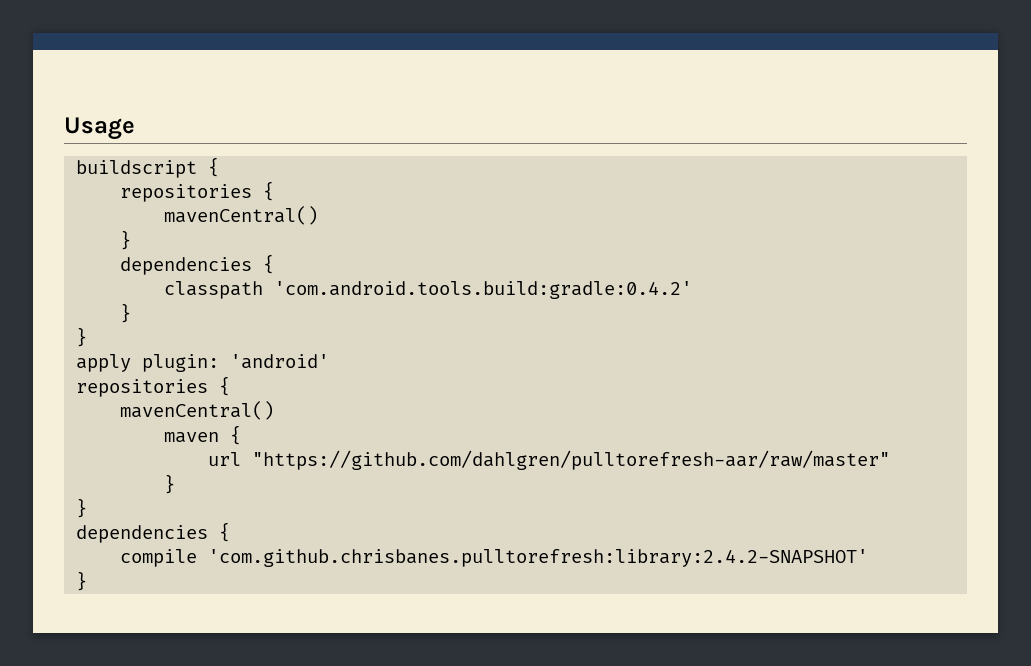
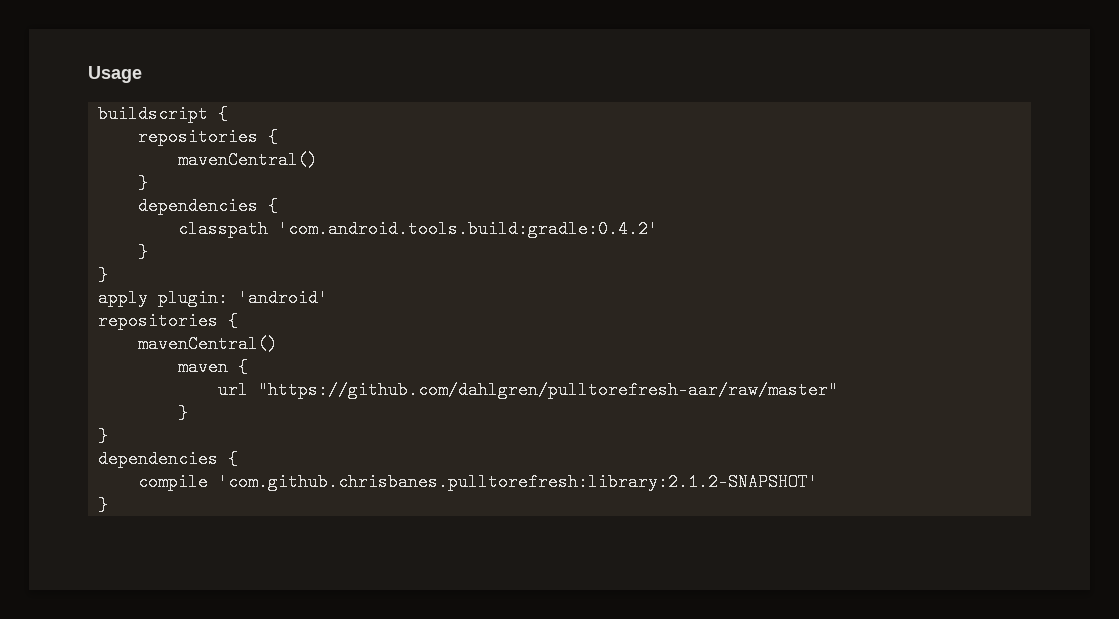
- compile 'com.github.chrisbanes.pulltorefresh:library:2.4.2-SNAPSHOT'
+ compile 'com.github.chrisbanes.pulltorefresh:library:2.1.2-SNAPSHOT'

